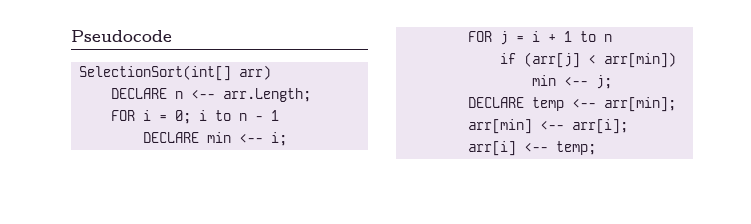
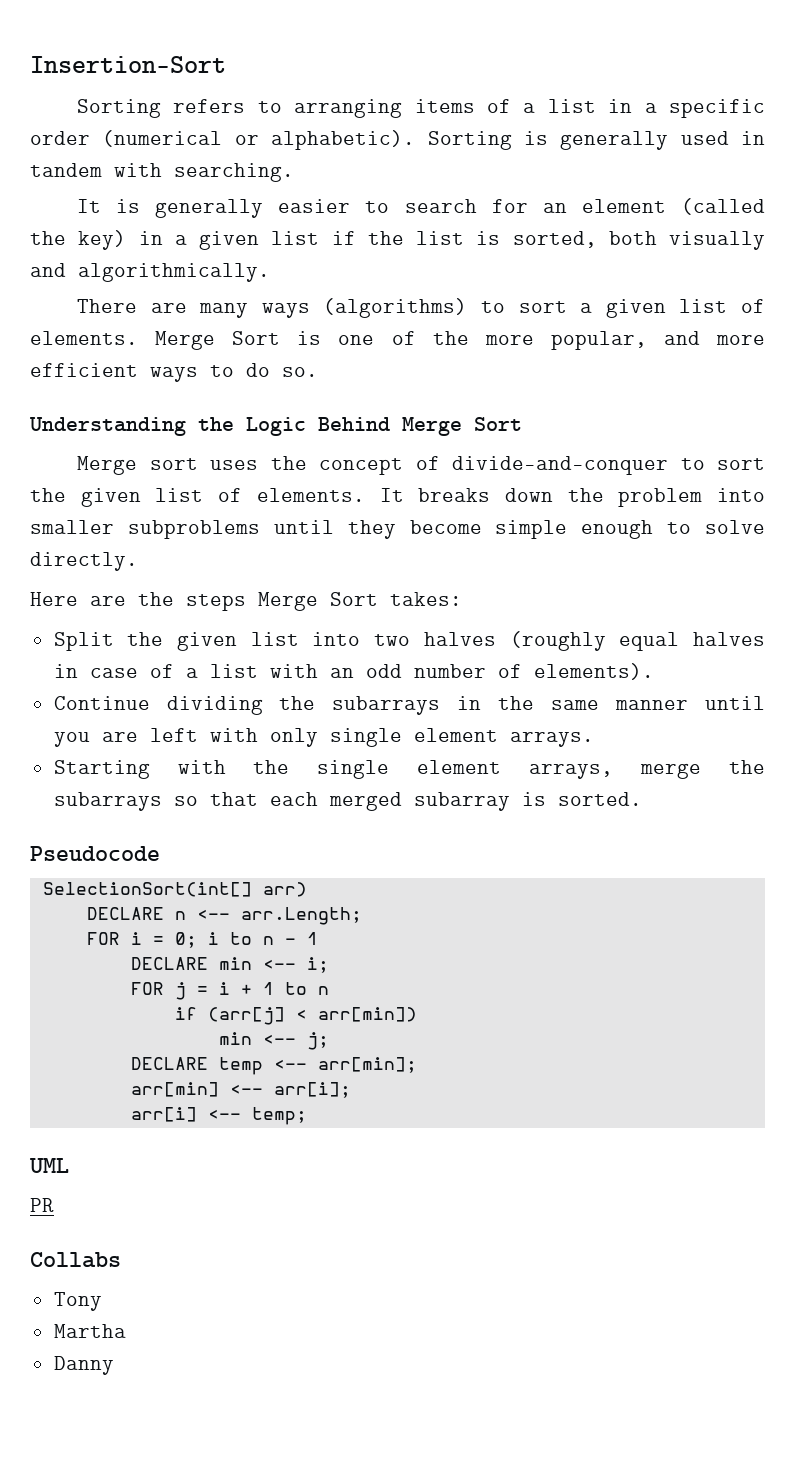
+ Insertion-Sort
+ Sorting refers to arranging items of a list in a specific order (numerical or alphabetic). Sorting is generally used in tandem with searching.
+ It is generally easier to search for an element (called the key) in a given list if the list is sorted, both visually and algorithmically.
+ There are many ways (algorithms) to sort a given list of elements. Merge Sort is one of the more popular, and more efficient ways to do so.
+ Understanding the Logic Behind Merge Sort
+ Merge sort uses the concept of divide-and-conquer to sort the given list of elements. It breaks down the problem into smaller subproblems until they become simple enough to solve directly.
+ Here are the steps Merge Sort takes:
+ Split the given list into two halves (roughly equal halves in case of a list with an odd number of elements).
+ Continue dividing the subarrays in the same manner until you are left with only single element arrays.
+ Starting with the single element arrays, merge the subarrays so that each merged subarray is sorted.
+ UML
+ PR
+ Collabs
+ Tony
+ Martha
+ Danny

